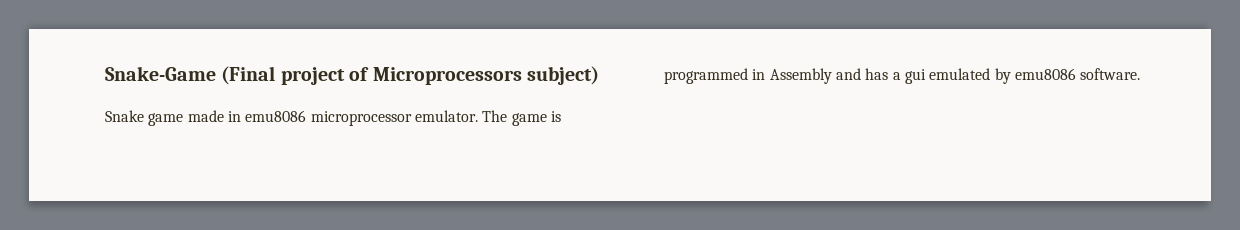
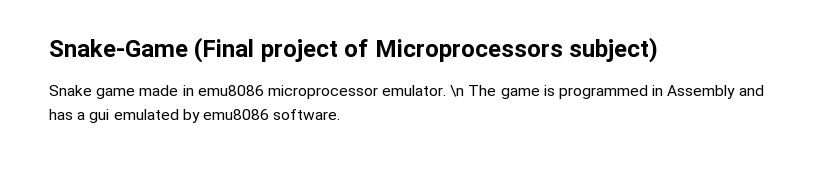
- The game is programmed in Assembly and has a gui emulated by emu8086 software.
+ \n The game is programmed in Assembly and has a gui emulated by emu8086 software.

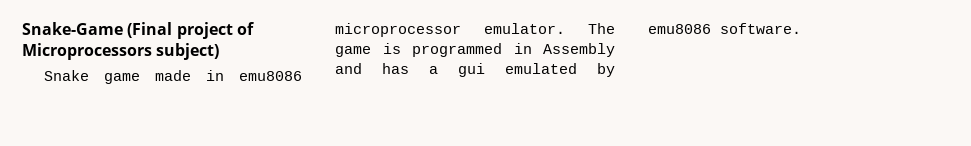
- \n The game is programmed in Assembly and has a gui emulated by emu8086 software.
+ The game is programmed in Assembly and has a gui emulated by emu8086 software.

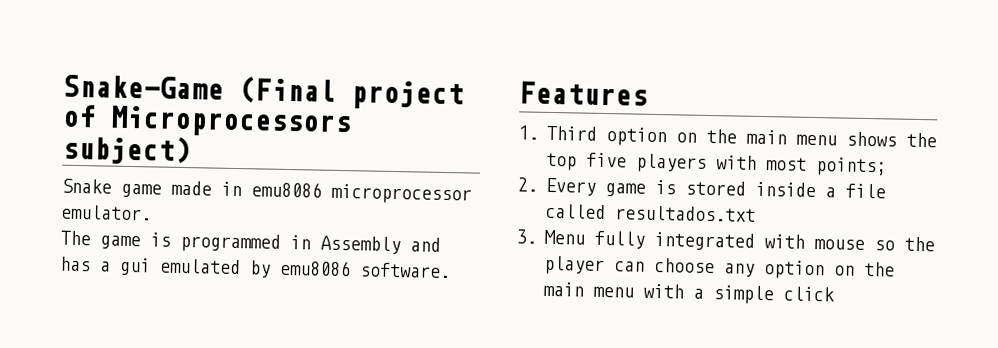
- Snake game made in emu8086 microprocessor emulator. The game is programmed in Assembly and has a gui emulated by emu8086 software.
+ Snake game made in emu8086 microprocessor emulator.
+ The game is programmed in Assembly and has a gui emulated by emu8086 software.
+ Features
+ 1. Third option on the main menu shows the top five players with most points;
+ 2. Every game is stored inside a file called resultados.txt
+ 3. Menu fully integrated with mouse so the player can choose any option on the main menu with a simple click

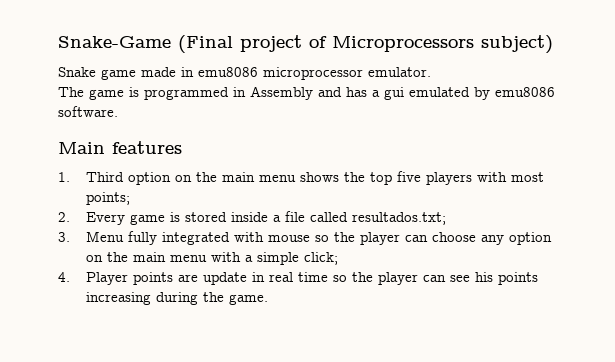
- Features
+ Main features
- 2. Every game is stored inside a file called resultados.txt
+ 2. Every game is stored inside a file called resultados.txt;
- 3. Menu fully integrated with mouse so the player can choose any option on the main menu with a simple click
+ 3. Menu fully integrated with mouse so the player can choose any option on the main menu with a simple click;
+ 4. Player points are update in real time so the player can see his points increasing during the game.

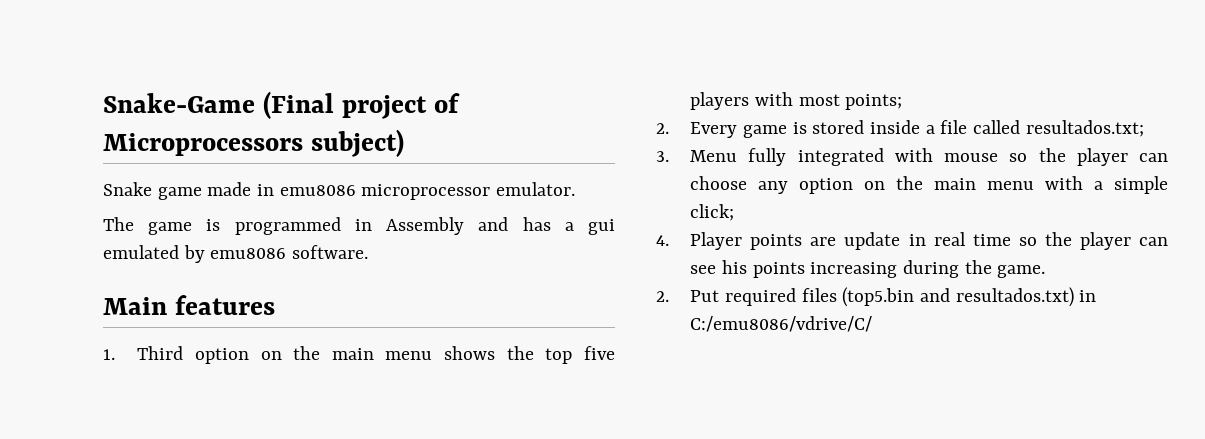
+ 2. Put required files (top5.bin and resultados.txt) in C:/emu8086/vdrive/C/

